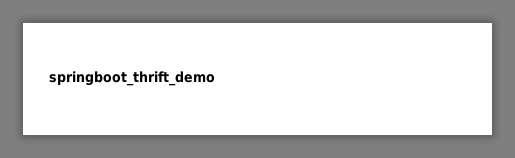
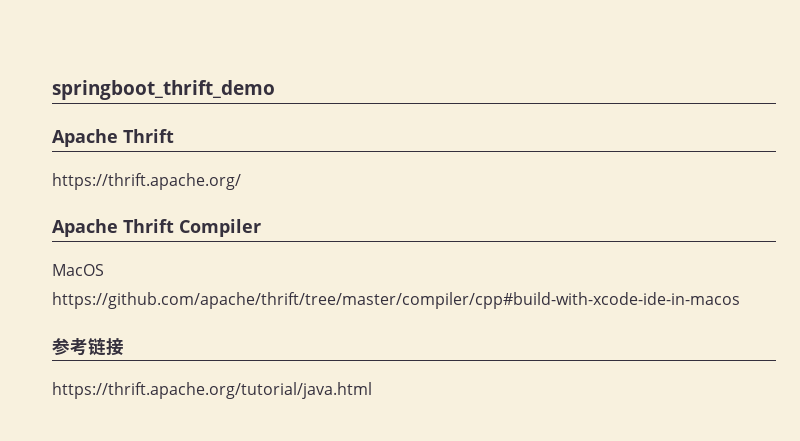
  springboot_thrift_demo
+ Apache Thrift
+ https://thrift.apache.org/
+ Apache Thrift Compiler
+ MacOS https://github.com/apache/thrift/tree/master/compiler/cpp#build-with-xcode-ide-in-macos
+ 参考链接
+ https://thrift.apache.org/tutorial/java.html

